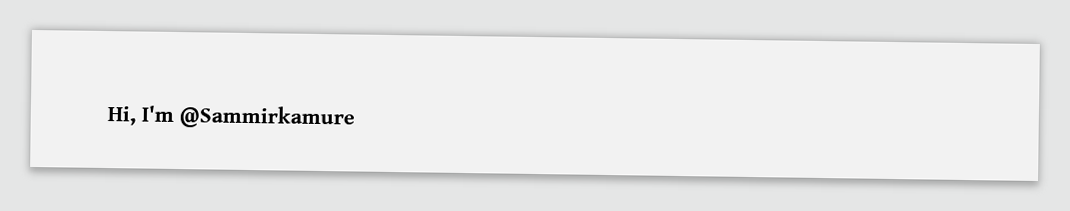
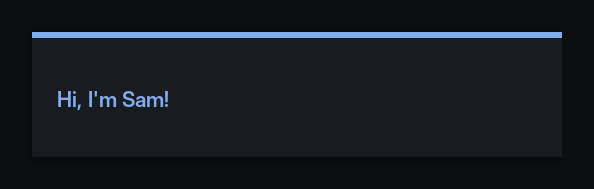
- Hi, I'm @Sammirkamure
+ Hi, I'm Sam!

